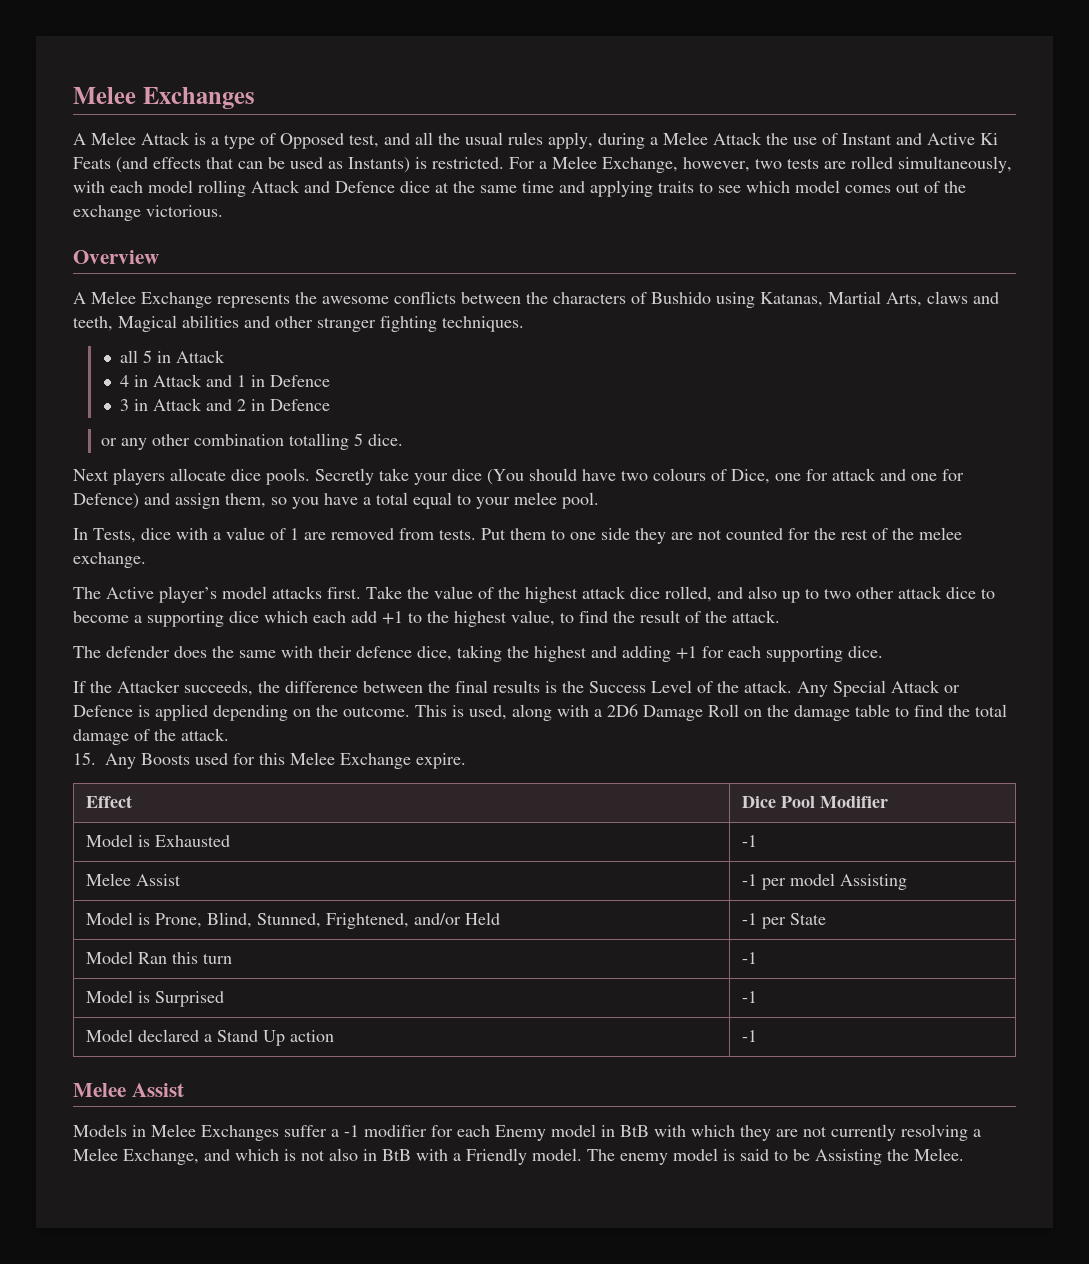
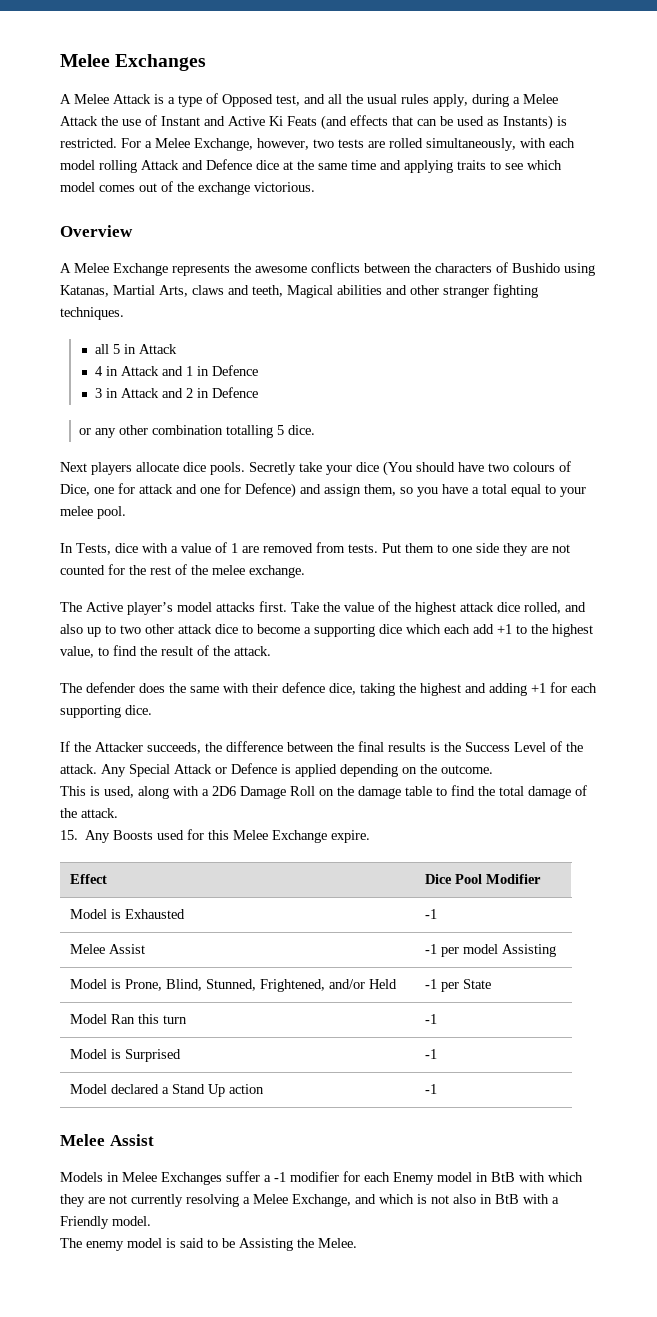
- Any Special Attack or Defence is applied depending on the outcome. This is used, along with a 2D6 Damage Roll on the damage table to find the total damage of the attack.
+ Any Special Attack or Defence is applied depending on the outcome.
+ This is used, along with a 2D6 Damage Roll on the damage table to find the total damage of the attack.
- Models in Melee Exchanges suffer a -1 modifier for each Enemy model in BtB with which they are not currently resolving a Melee Exchange, and which is not also in BtB with a Friendly model. The enemy model is said to be Assisting the Melee.
+ Models in Melee Exchanges suffer a -1 modifier for each Enemy model in BtB with which they are not currently resolving a Melee Exchange, and which is not also in BtB with a Friendly model.
+ The enemy model is said to be Assisting the Melee.

